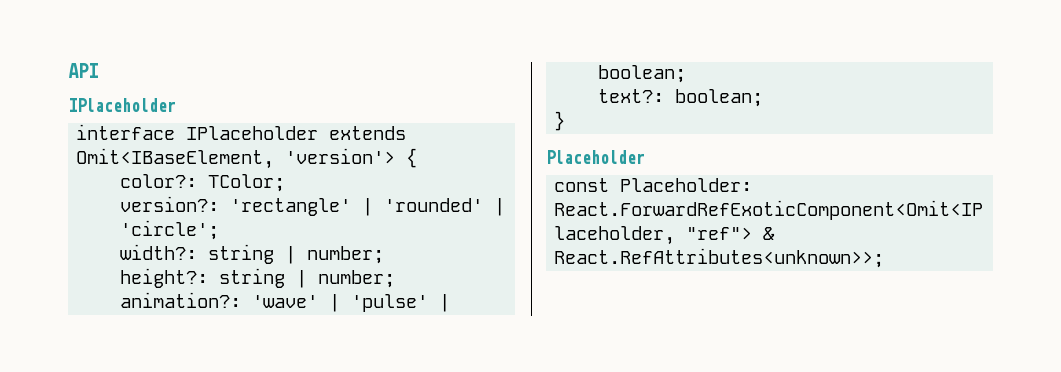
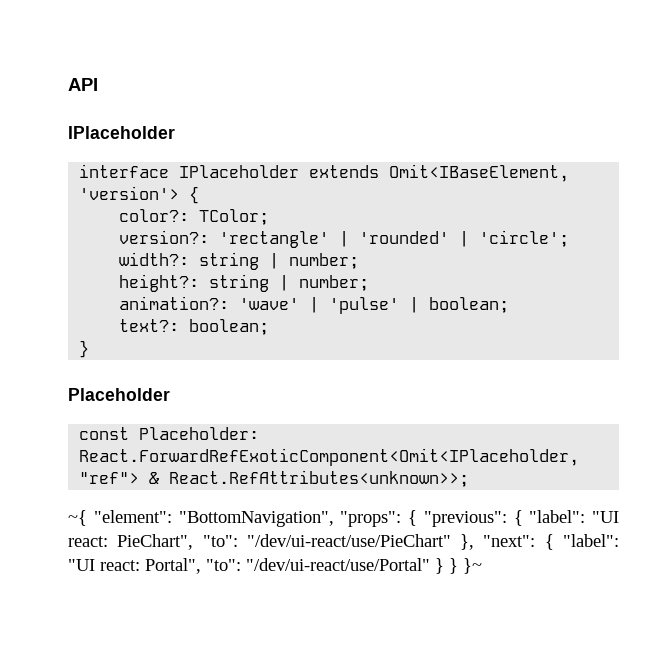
+ ~{ "element": "BottomNavigation", "props": { "previous": { "label": "UI react: PieChart", "to": "/dev/ui-react/use/PieChart" }, "next": { "label": "UI react: Portal", "to": "/dev/ui-react/use/Portal" } } }~

